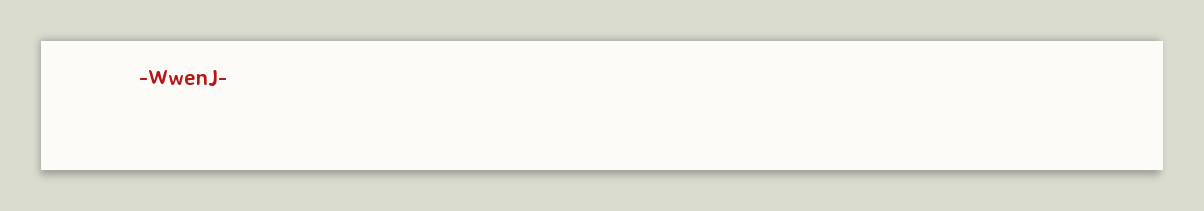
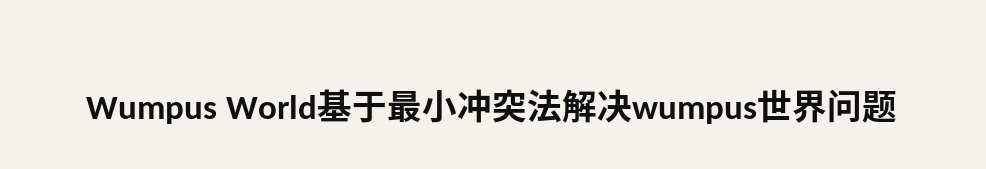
- -WwenJ-
+ Wumpus World基于最小冲突法解决wumpus世界问题

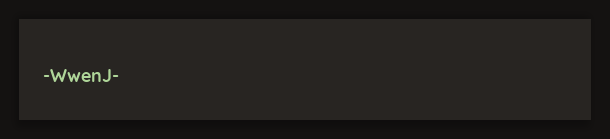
- Wumpus World基于最小冲突法解决wumpus世界问题
+ -WwenJ-

